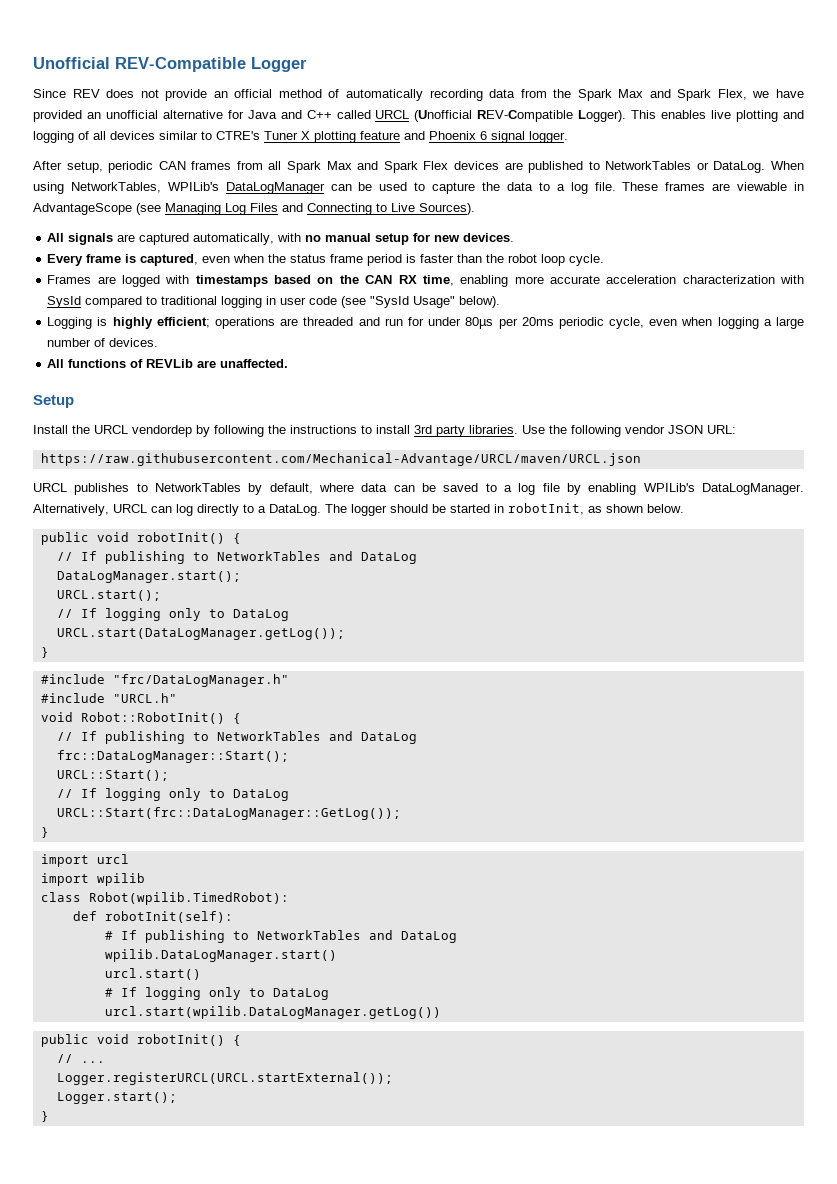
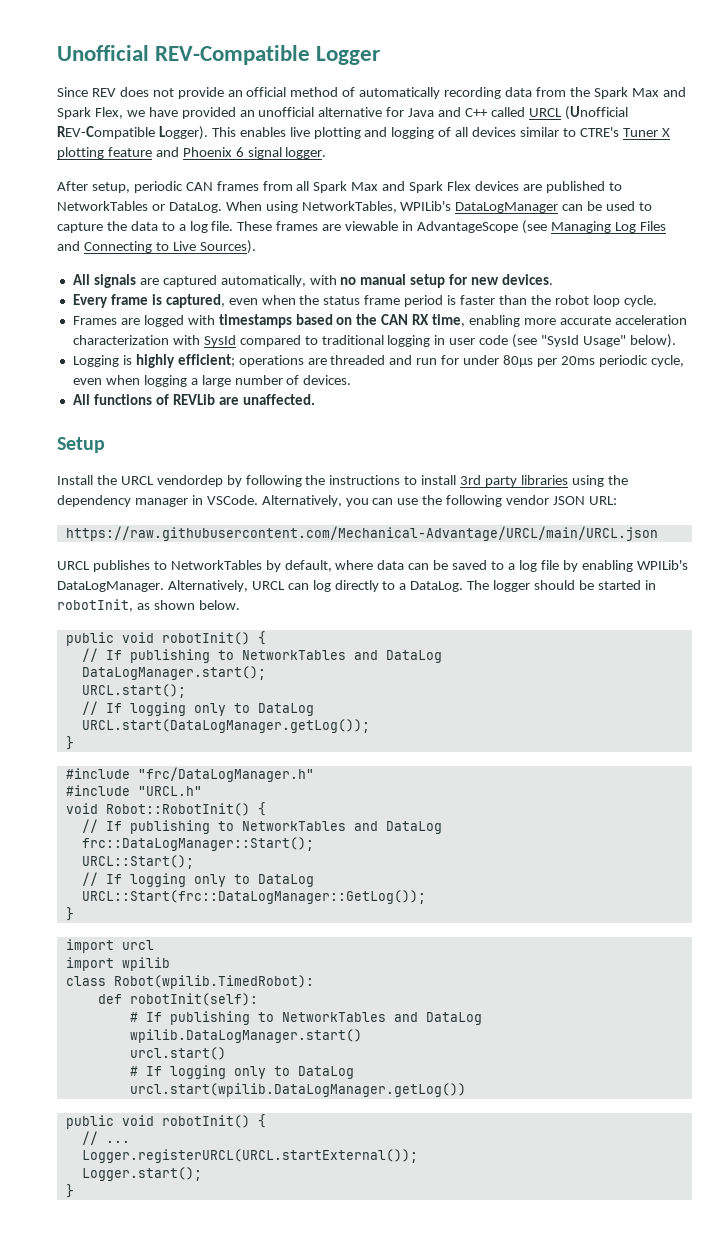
- Install the URCL vendordep by following the instructions to install 3rd party libraries. Use the following vendor JSON URL:
+ Install the URCL vendordep by following the instructions to install 3rd party libraries using the dependency manager in VSCode. Alternatively, you can use the following vendor JSON URL:
- https://raw.githubusercontent.com/Mechanical-Advantage/URCL/maven/URCL.json
+ https://raw.githubusercontent.com/Mechanical-Advantage/URCL/main/URCL.json

